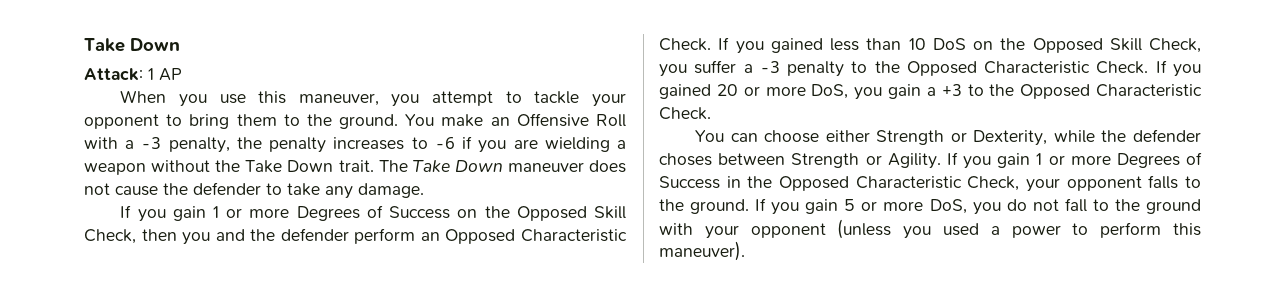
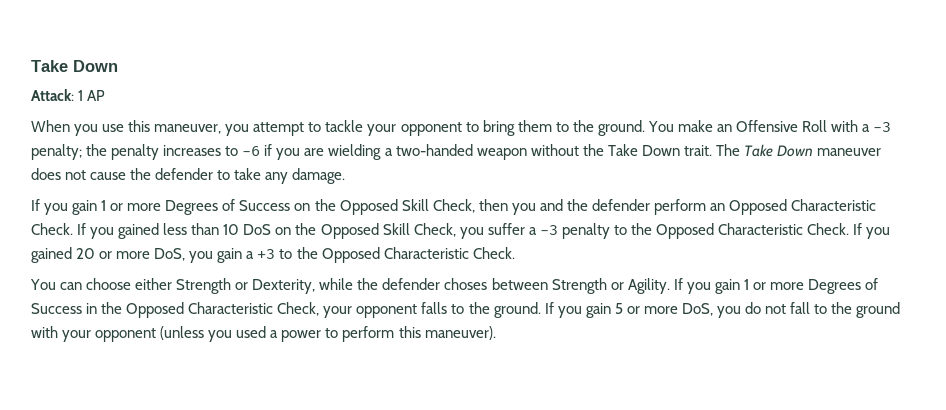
- You make an Offensive Roll with a -3 penalty, the penalty increases to -6 if you are wielding a weapon without the Take Down trait.
+ You make an Offensive Roll with a -3 penalty; the penalty increases to -6 if you are wielding a two-handed weapon without the Take Down trait.

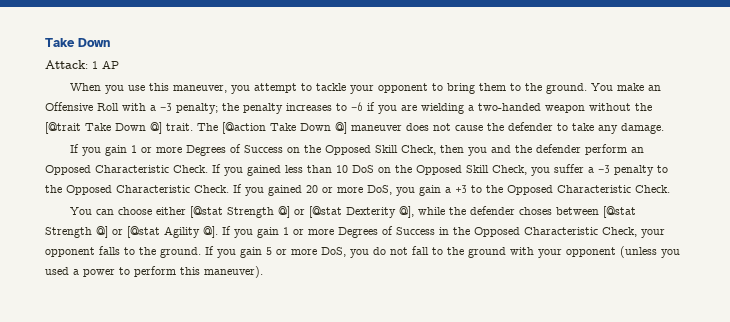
- You make an Offensive Roll with a -3 penalty; the penalty increases to -6 if you are wielding a two-handed weapon without the Take Down trait.
+ You make an Offensive Roll with a -3 penalty; the penalty increases to -6 if you are wielding a two-handed weapon without the [@trait Take Down @] trait.
- The Take Down maneuver does not cause the defender to take any damage.
+ The [@action Take Down @] maneuver does not cause the defender to take any damage.
- You can choose either Strength or Dexterity, while the defender choses between Strength or Agility.
+ You can choose either [@stat Strength @] or [@stat Dexterity @], while the defender choses between [@stat Strength @] or [@stat Agility @].

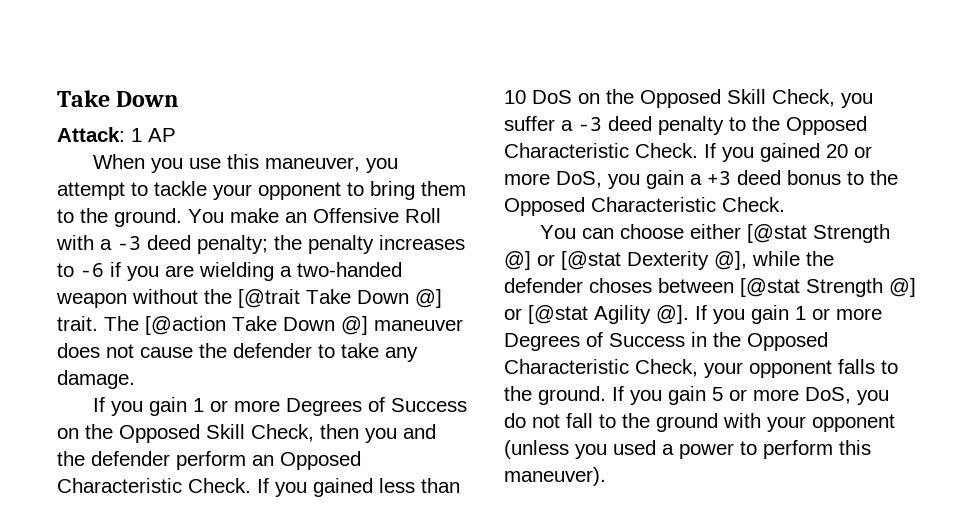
- You make an Offensive Roll with a -3 penalty; the penalty increases to -6 if you are wielding a two-handed weapon without the [@trait Take Down @] trait.
+ You make an Offensive Roll with a -3 deed penalty; the penalty increases to -6 if you are wielding a two-handed weapon without the [@trait Take Down @] trait.
- If you gained less than 10 DoS on the Opposed Skill Check, you suffer a -3 penalty to the Opposed Characteristic Check.
+ If you gained less than 10 DoS on the Opposed Skill Check, you suffer a -3 deed penalty to the Opposed Characteristic Check.
- If you gained 20 or more DoS, you gain a +3 to the Opposed Characteristic Check.
+ If you gained 20 or more DoS, you gain a +3 deed bonus to the Opposed Characteristic Check.

